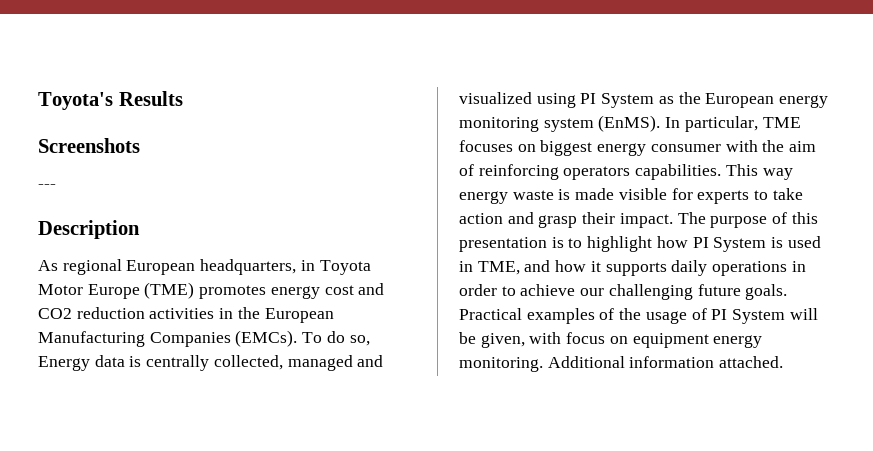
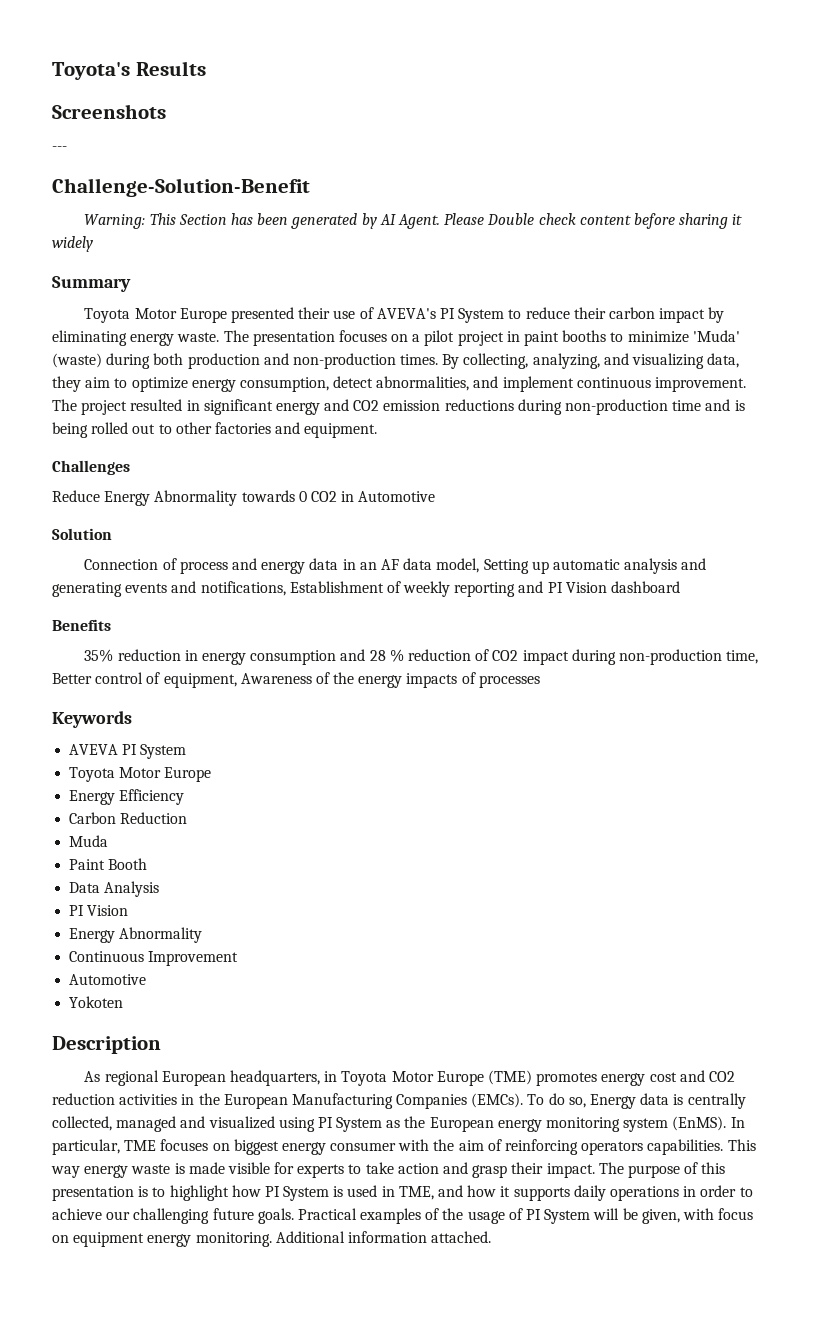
+ Challenge-Solution-Benefit
+ Warning: This Section has been generated by AI Agent. Please Double check content before sharing it widely
+ Summary
+ Toyota Motor Europe presented their use of AVEVA's PI System to reduce their carbon impact by eliminating energy waste. The presentation focuses on a pilot project in paint booths to minimize 'Muda' (waste) during both production and non-production times. By collecting, analyzing, and visualizing data, they aim to optimize energy consumption, detect abnormalities, and implement continuous improvement. The project resulted in significant energy and CO2 emission reductions during non-production time and is being rolled out to other factories and equipment.
+ Challenges
+ Reduce Energy Abnormality towards 0 CO2 in Automotive
+ Solution
+ Connection of process and energy data in an AF data model, Setting up automatic analysis and generating events and notifications, Establishment of weekly reporting and PI Vision dashboard
+ Benefits
+ 35% reduction in energy consumption and 28 % reduction of CO2 impact during non-production time, Better control of equipment, Awareness of the energy impacts of processes
+ Keywords
+ AVEVA PI System
+ Toyota Motor Europe
+ Energy Efficiency
+ Carbon Reduction
+ Muda
+ Paint Booth
+ Data Analysis
+ PI Vision
+ Energy Abnormality
+ Continuous Improvement
+ Automotive
+ Yokoten

